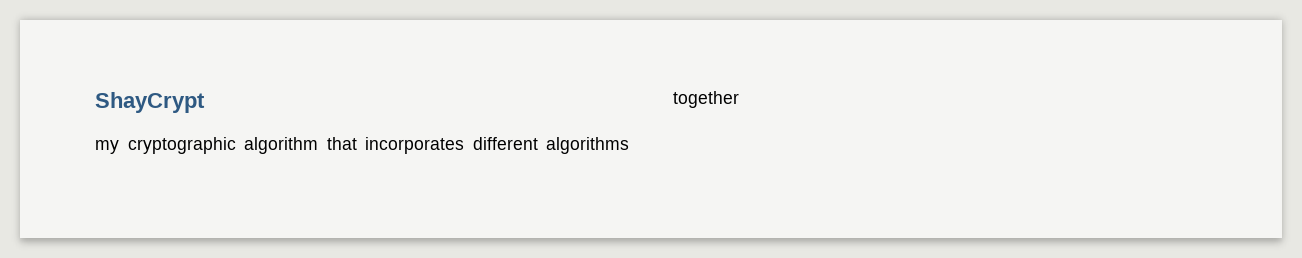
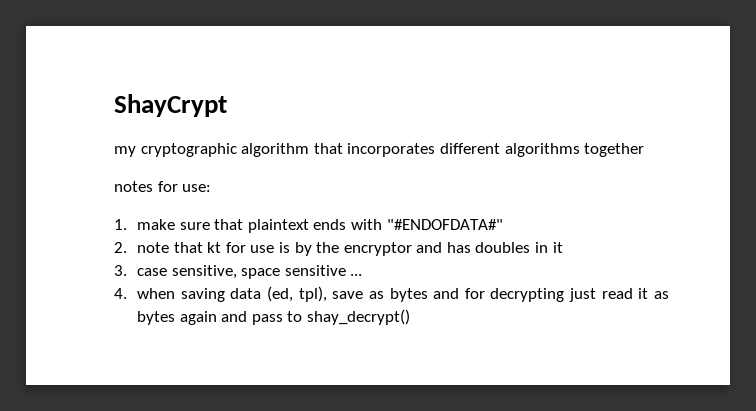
+ notes for use:
+ 1. make sure that plaintext ends with "#ENDOFDATA#"
+ 2. note that kt for use is by the encryptor and has doubles in it
+ 3. case sensitive, space sensitive ...
+ 4. when saving data (ed, tpl), save as bytes and for decrypting just read it as bytes again and pass to shay_decrypt()

